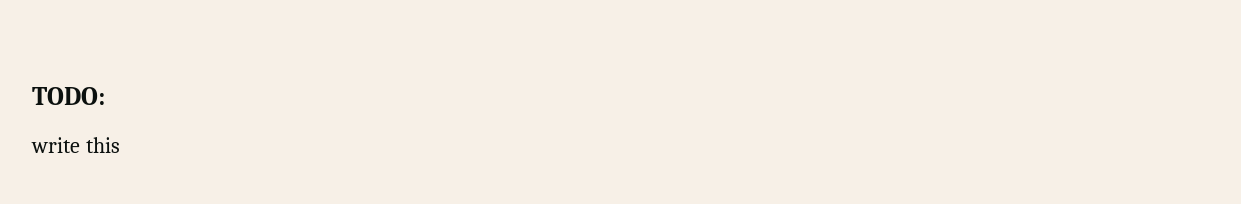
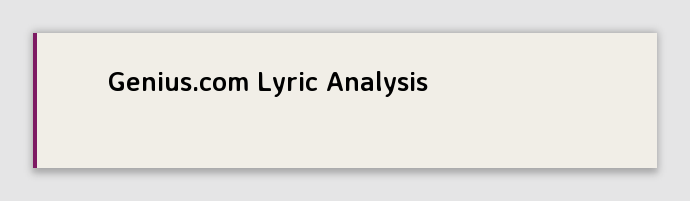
- TODO:
- write this
+ Genius.com Lyric Analysis

